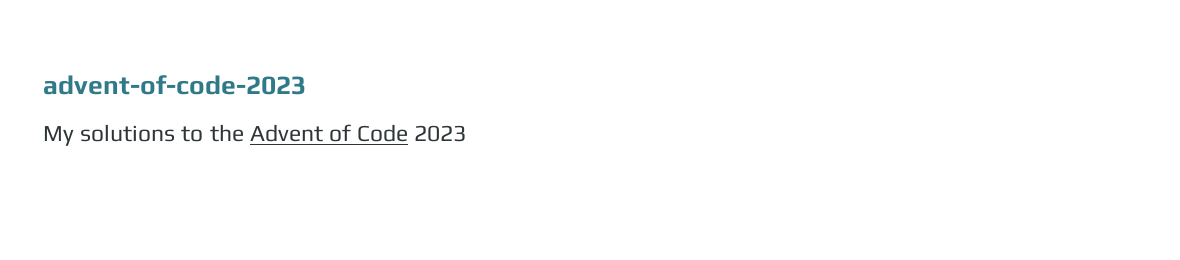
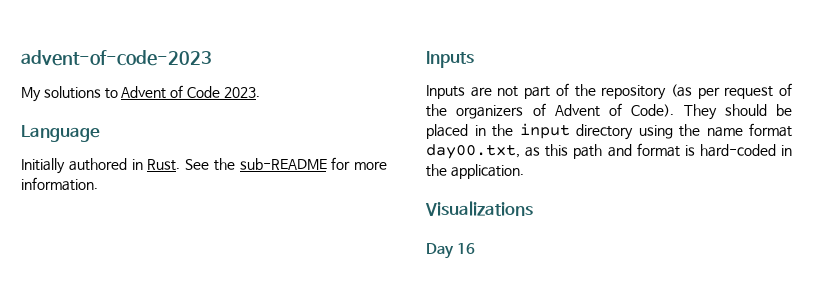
- My solutions to the Advent of Code 2023
+ My solutions to Advent of Code 2023.
+ Language
+ Initially authored in Rust. See the sub-README for more information.
+ Inputs
+ Inputs are not part of the repository (as per request of the organizers of Advent of Code). They should be placed in the input directory using the name format day00.txt, as this path and format is hard-coded in the application.
+ Visualizations
+ Day 16

